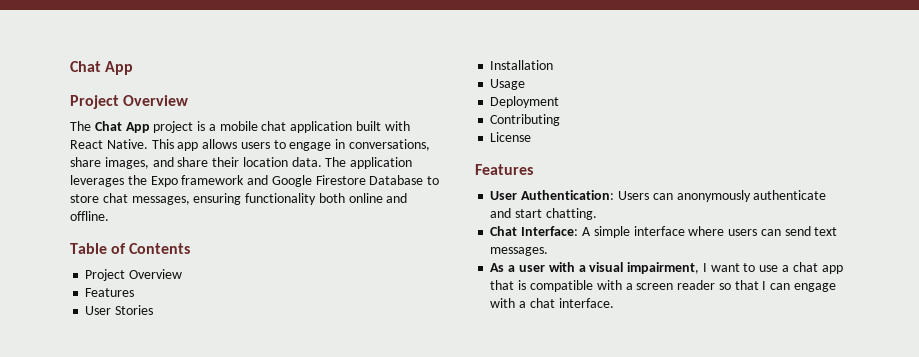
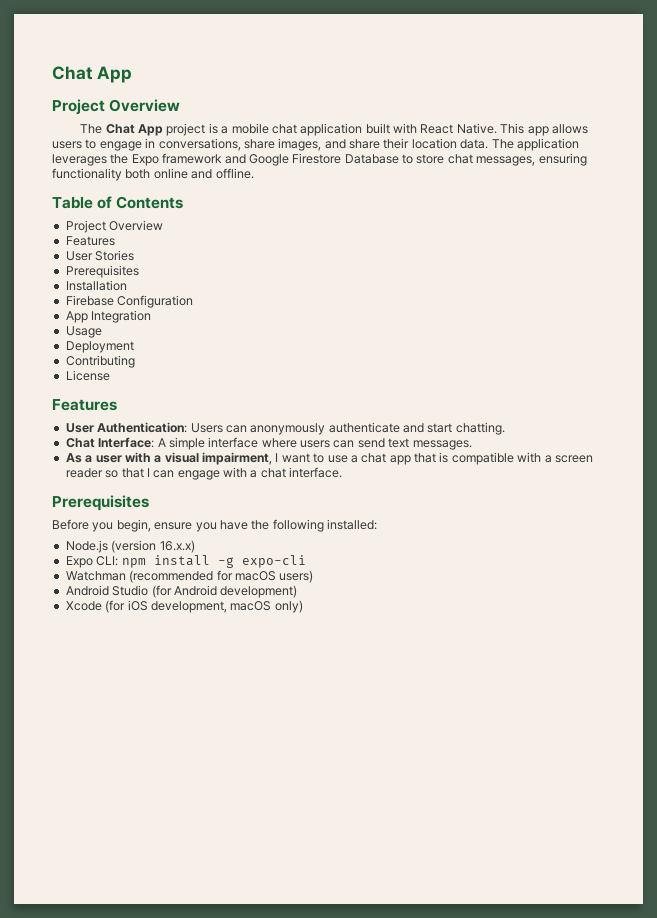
  User Stories
+ Prerequisites
+ Firebase Configuration
+ App Integration
  As a user with a visual impairment, I want to use a chat app that is compatible with a screen reader so that I can engage with a chat interface.
+ Prerequisites
+ Before you begin, ensure you have the following installed:
+ Node.js (version 16.x.x)
+ Expo CLI: npm install -g expo-cli
+ Watchman (recommended for macOS users)
+ Android Studio (for Android development)
+ Xcode (for iOS development, macOS only)

